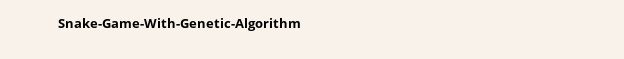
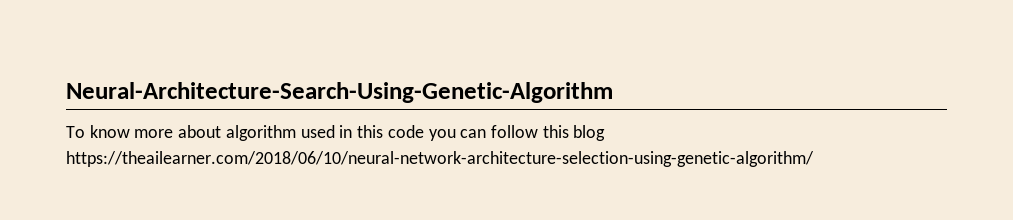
- Snake-Game-With-Genetic-Algorithm
+ Neural-Architecture-Search-Using-Genetic-Algorithm
+ To know more about algorithm used in this code you can follow this blog https://theailearner.com/2018/06/10/neural-network-architecture-selection-using-genetic-algorithm/

